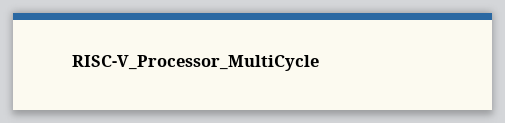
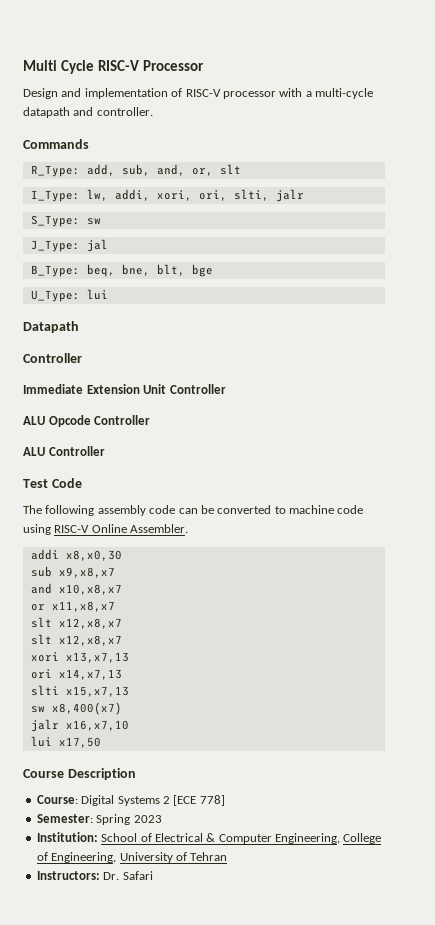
- RISC-V_Processor_MultiCycle
+ Multi Cycle RISC-V Processor
+ Design and implementation of RISC-V processor with a multi-cycle datapath and controller.
+ Commands
+ R_Type: add, sub, and, or, slt
+ I_Type: lw, addi, xori, ori, slti, jalr
+ S_Type: sw
+ J_Type: jal
+ B_Type: beq, bne, blt, bge
+ U_Type: lui
+ Datapath
+ Controller
+ Immediate Extension Unit Controller
+ ALU Opcode Controller
+ ALU Controller
+ Test Code
+ The following assembly code can be converted to machine code using RISC-V Online Assembler.
+ addi x8,x0,30
+ sub x9,x8,x7
+ and x10,x8,x7
+ or x11,x8,x7
+ slt x12,x8,x7
+ slt x12,x8,x7
+ xori x13,x7,13
+ ori x14,x7,13
+ slti x15,x7,13
+ sw x8,400(x7)
+ jalr x16,x7,10
+ lui x17,50
+ Course Description
+ Course: Digital Systems 2 [ECE 778]
+ Semester: Spring 2023
+ Institution: School of Electrical & Computer Engineering, College of Engineering, University of Tehran
+ Instructors: Dr. Safari

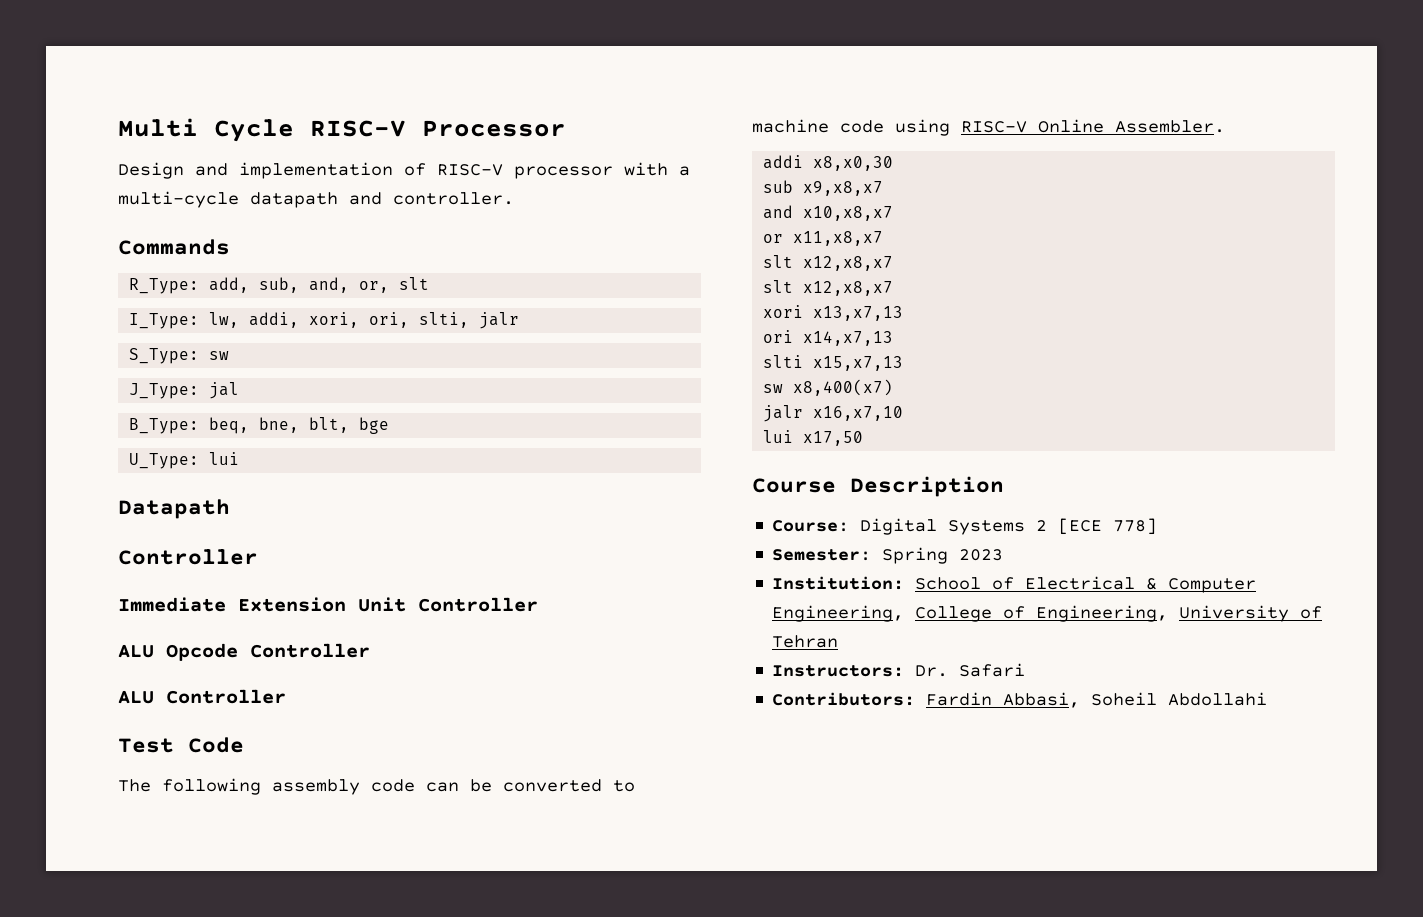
+ Contributors: Fardin Abbasi, Soheil Abdollahi

